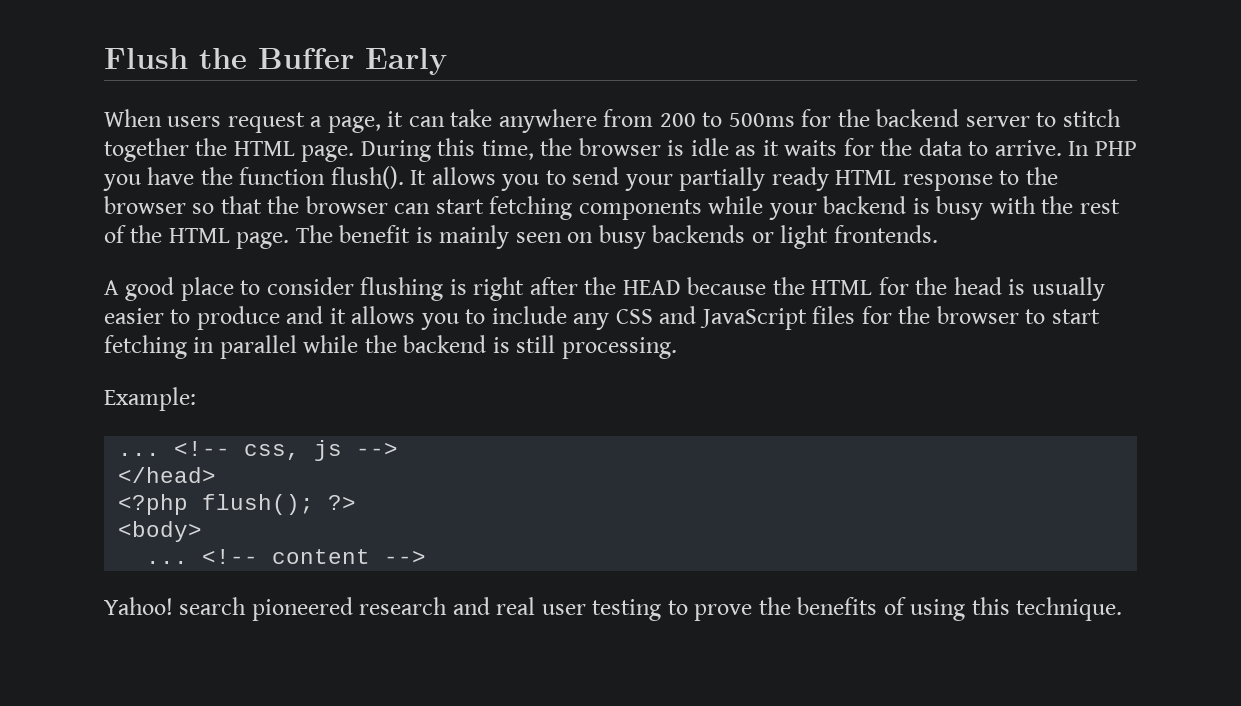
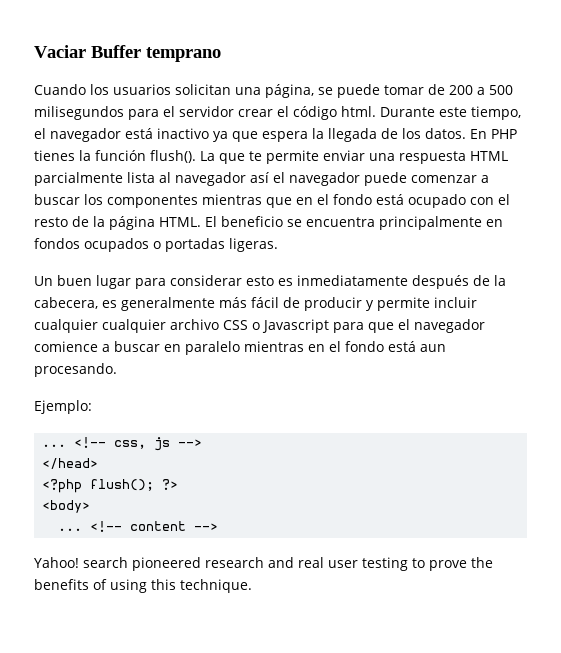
- Flush the Buffer Early
- When users request a page, it can take anywhere from 200 to 500ms for the backend server to stitch together the HTML page. During this time, the browser is idle as it waits for the data to arrive. In PHP you have the function flush(). It allows you to send your partially ready HTML response to the browser so that the browser can start fetching components while your backend is busy with the rest of the HTML page. The benefit is mainly seen on busy backends or light frontends.
- A good place to consider flushing is right after the HEAD because the HTML for the head is usually easier to produce and it allows you to include any CSS and JavaScript files for the browser to start fetching in parallel while the backend is still processing.
- Example:
+ Vaciar Buffer temprano
+ Cuando los usuarios solicitan una página, se puede tomar de 200 a 500 milisegundos para el servidor crear el código html. Durante este tiempo, el navegador está inactivo ya que espera la llegada de los datos. En PHP tienes la función flush(). La que te permite enviar una respuesta HTML parcialmente lista al navegador así el navegador puede comenzar a buscar los componentes mientras que en el fondo está ocupado con el resto de la página HTML. El beneficio se encuentra principalmente en fondos ocupados o portadas ligeras.
+ Un buen lugar para considerar esto es inmediatamente después de la cabecera, es generalmente más fácil de producir y permite incluir cualquier cualquier archivo CSS o Javascript para que el navegador comience a buscar en paralelo mientras en el fondo está aun procesando.
+ Ejemplo:

